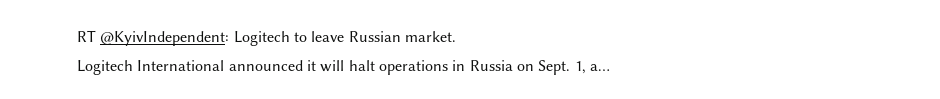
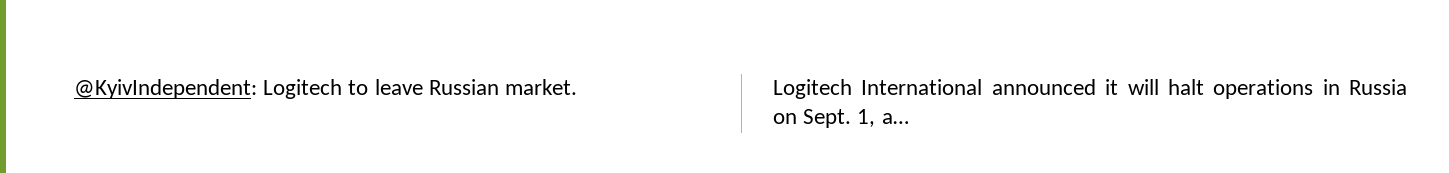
- RT @KyivIndependent: Logitech to leave Russian market.
+ @KyivIndependent: Logitech to leave Russian market.

